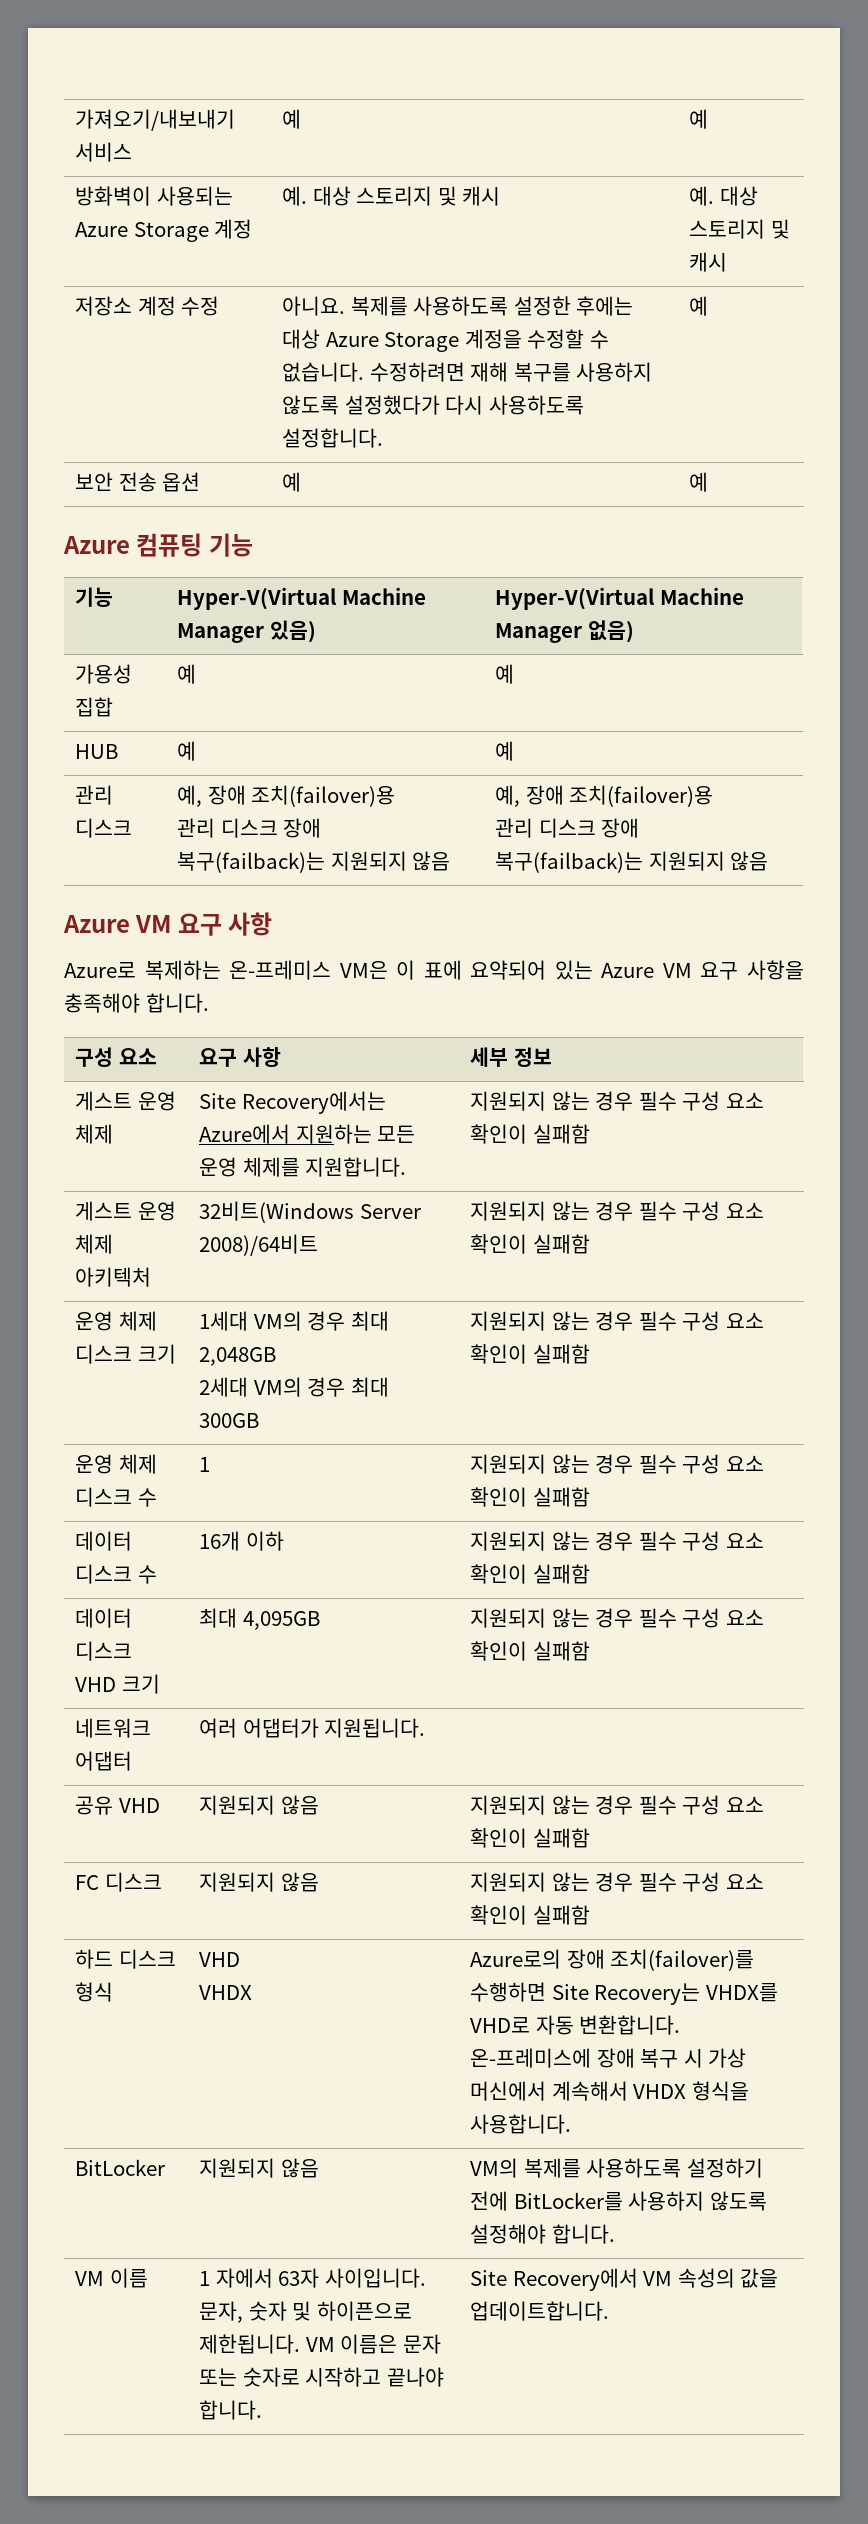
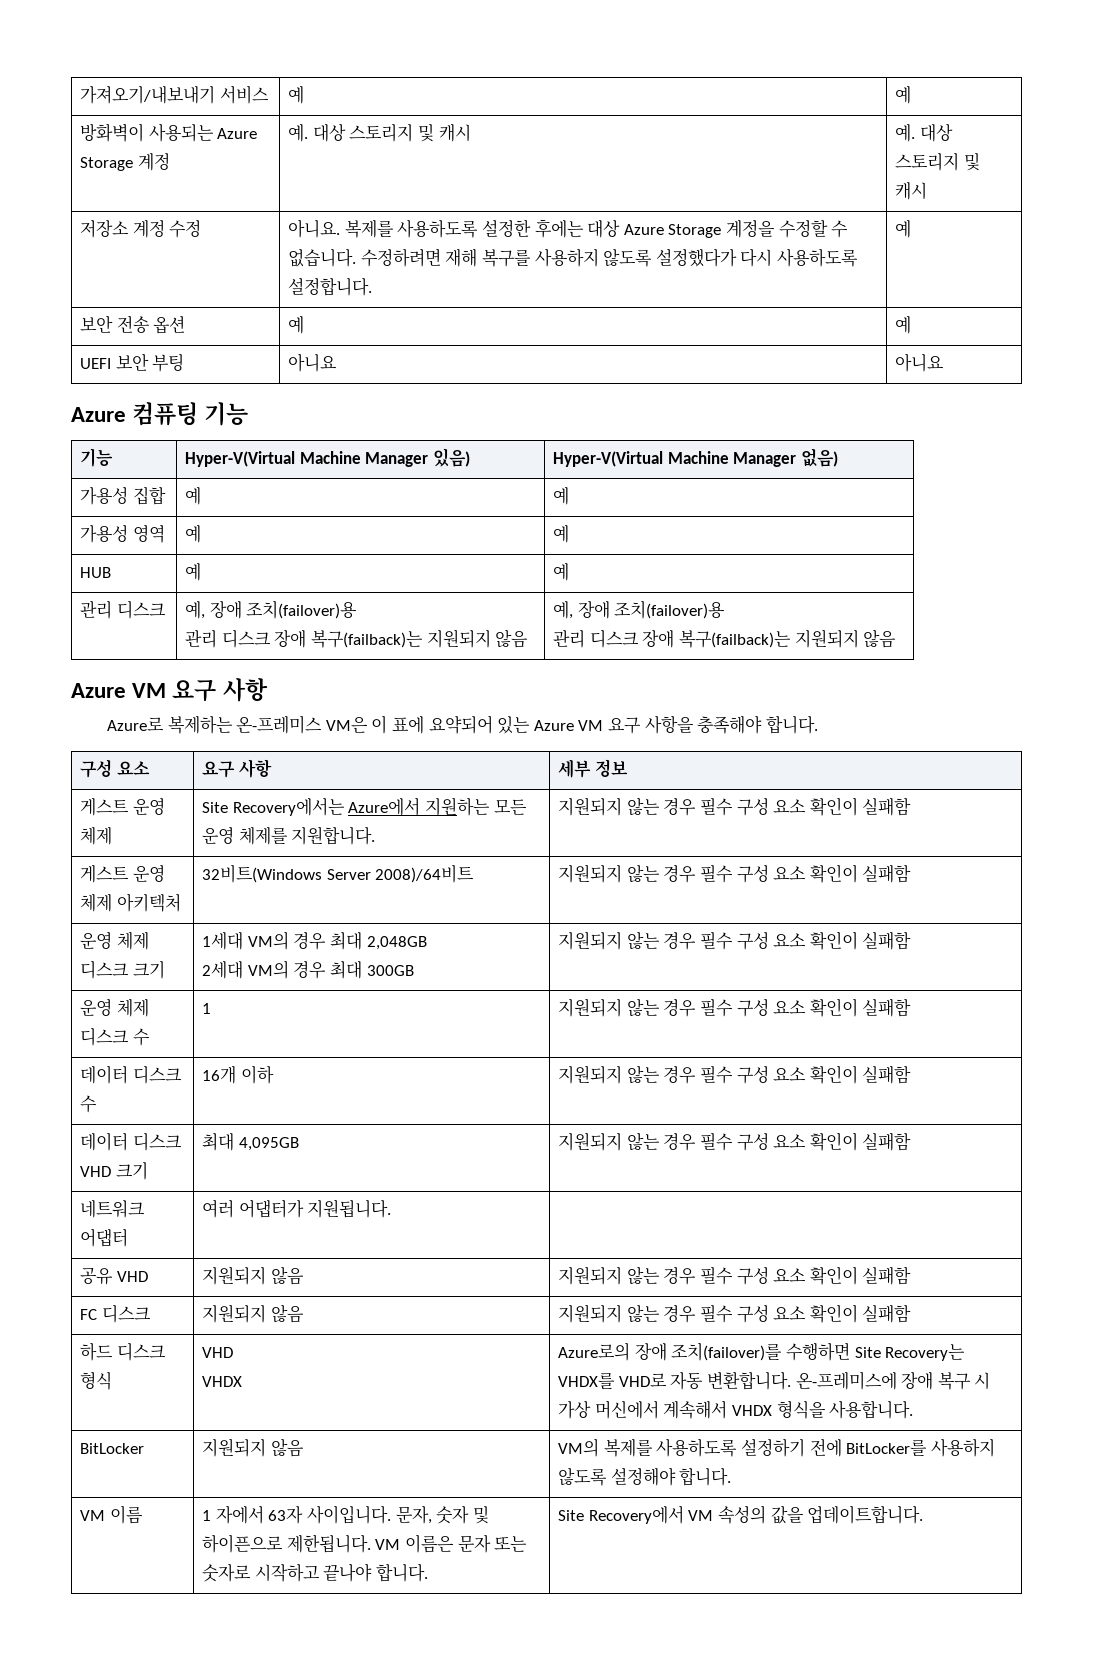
+ UEFI 보안 부팅 | 아니요 | 아니요
+ 가용성 영역 | 예 | 예

